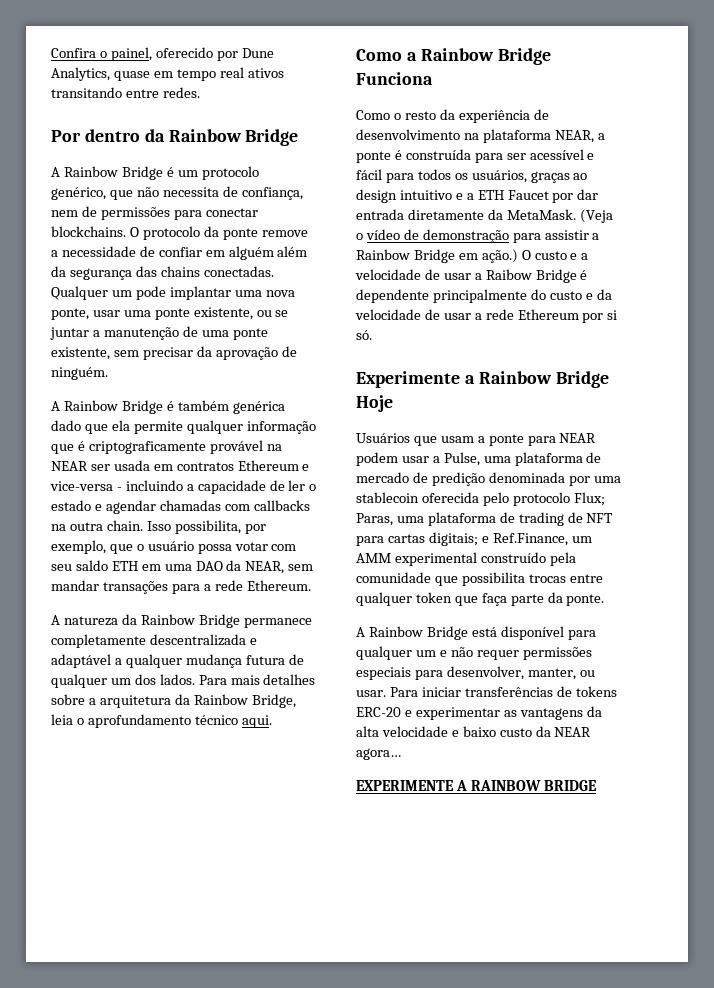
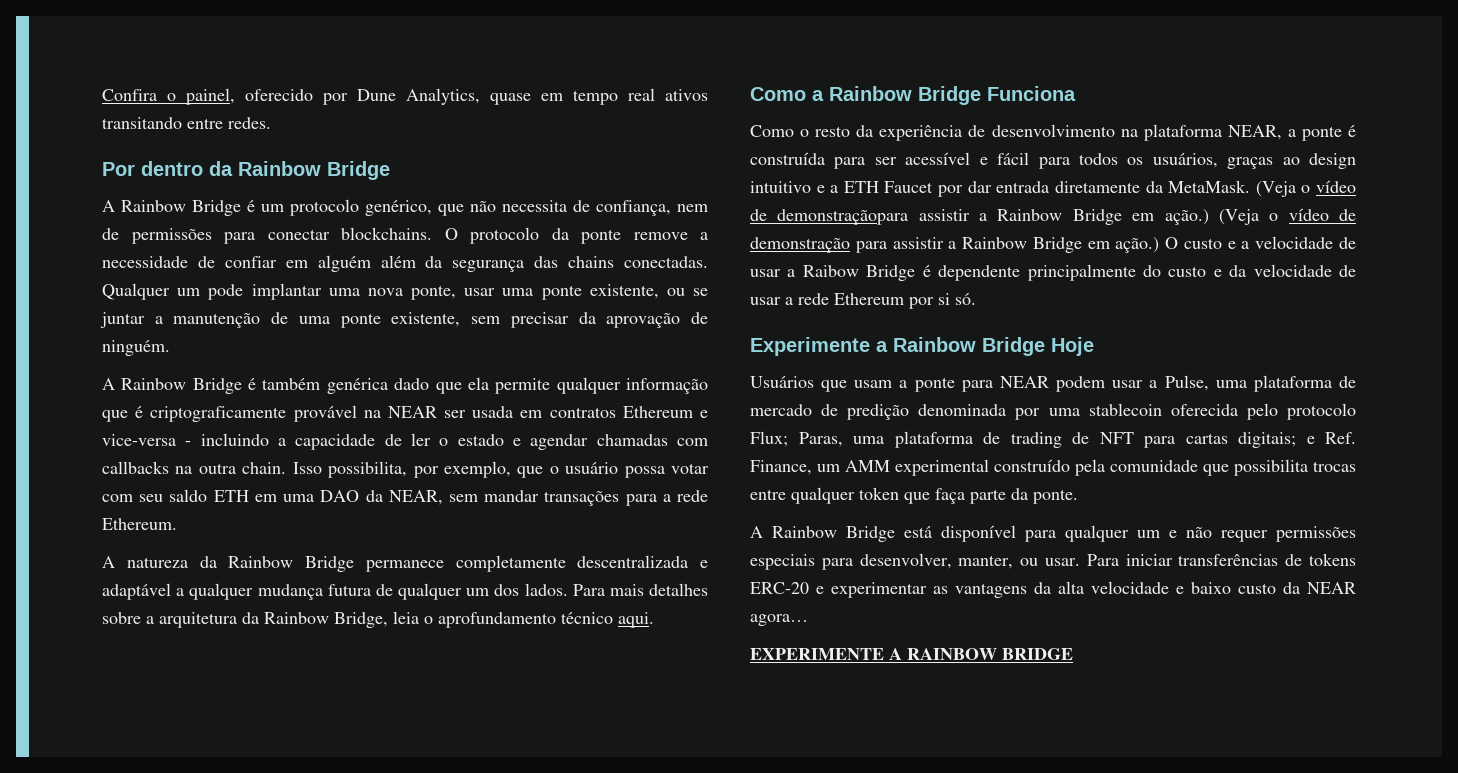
- (Veja o vídeo de demonstração para assistir a Rainbow Bridge em ação.)
+ (Veja o vídeo de demonstraçãopara assistir a Rainbow Bridge em ação.) (Veja o vídeo de demonstração para assistir a Rainbow Bridge em ação.)
- Usuários que usam a ponte para NEAR podem usar a Pulse, uma plataforma de mercado de predição denominada por uma stablecoin oferecida pelo protocolo Flux; Paras, uma plataforma de trading de NFT para cartas digitais; e Ref.Finance, um AMM experimental construído pela comunidade que possibilita trocas entre qualquer token que faça parte da ponte.
+ Usuários que usam a ponte para NEAR podem usar a Pulse, uma plataforma de mercado de predição denominada por uma stablecoin oferecida pelo protocolo Flux; Paras, uma plataforma de trading de NFT para cartas digitais; e Ref. Finance, um AMM experimental construído pela comunidade que possibilita trocas entre qualquer token que faça parte da ponte.

